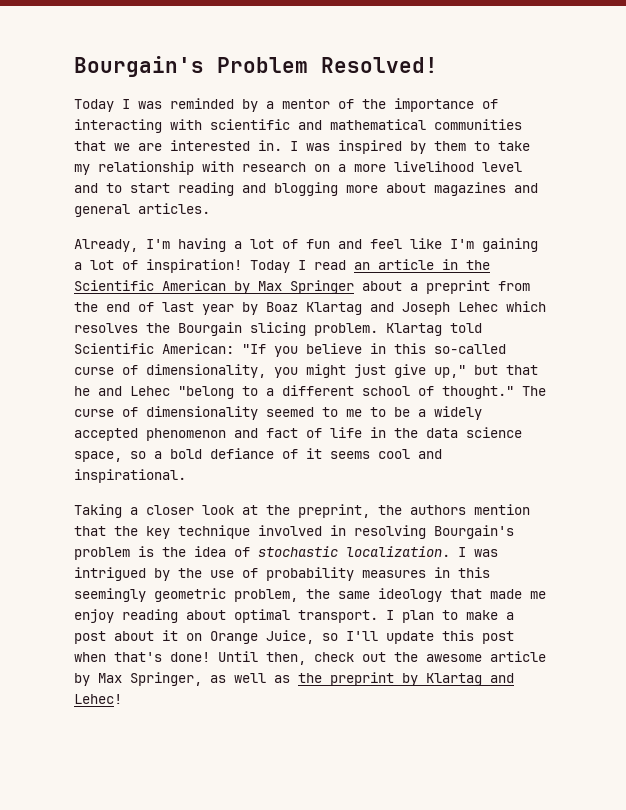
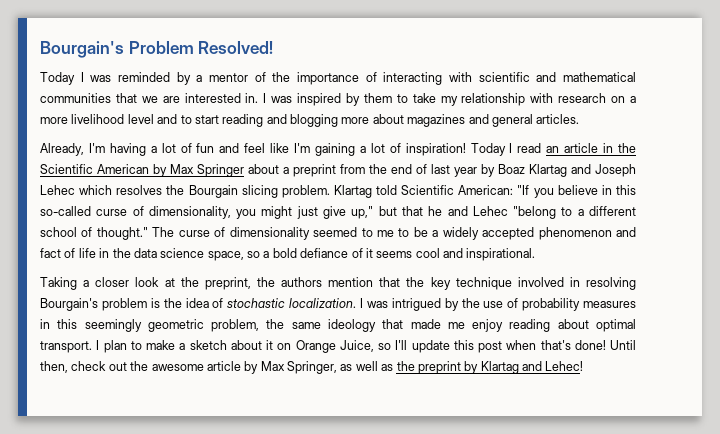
- I plan to make a post about it on Orange Juice, so I'll update this post when that's done!
+ I plan to make a sketch about it on Orange Juice, so I'll update this post when that's done!

